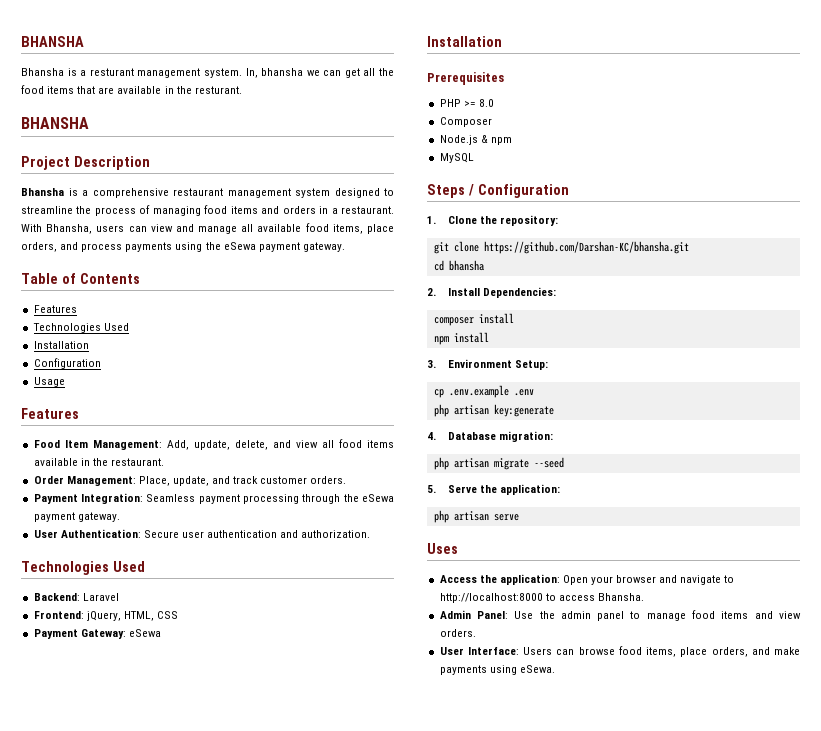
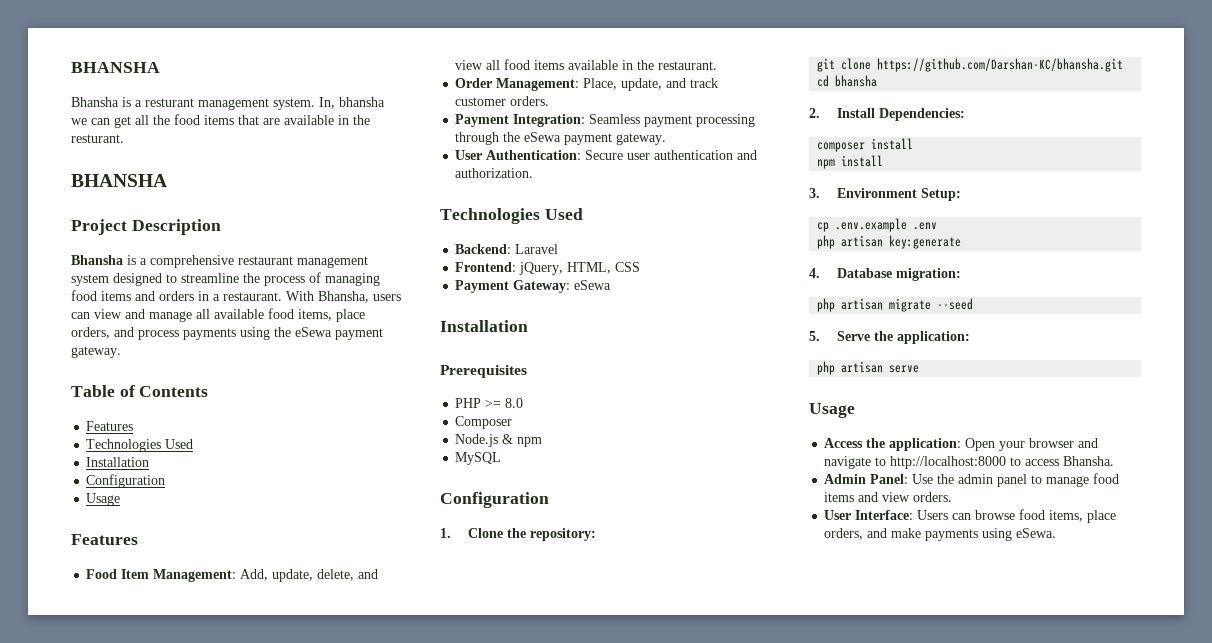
  MySQL
- Steps / Configuration
+ Configuration
  php artisan serve
- Uses
+ Usage

